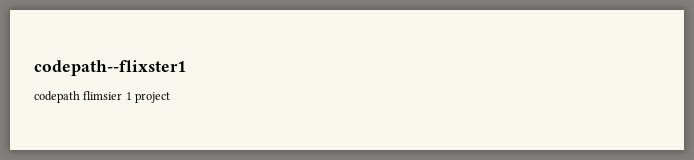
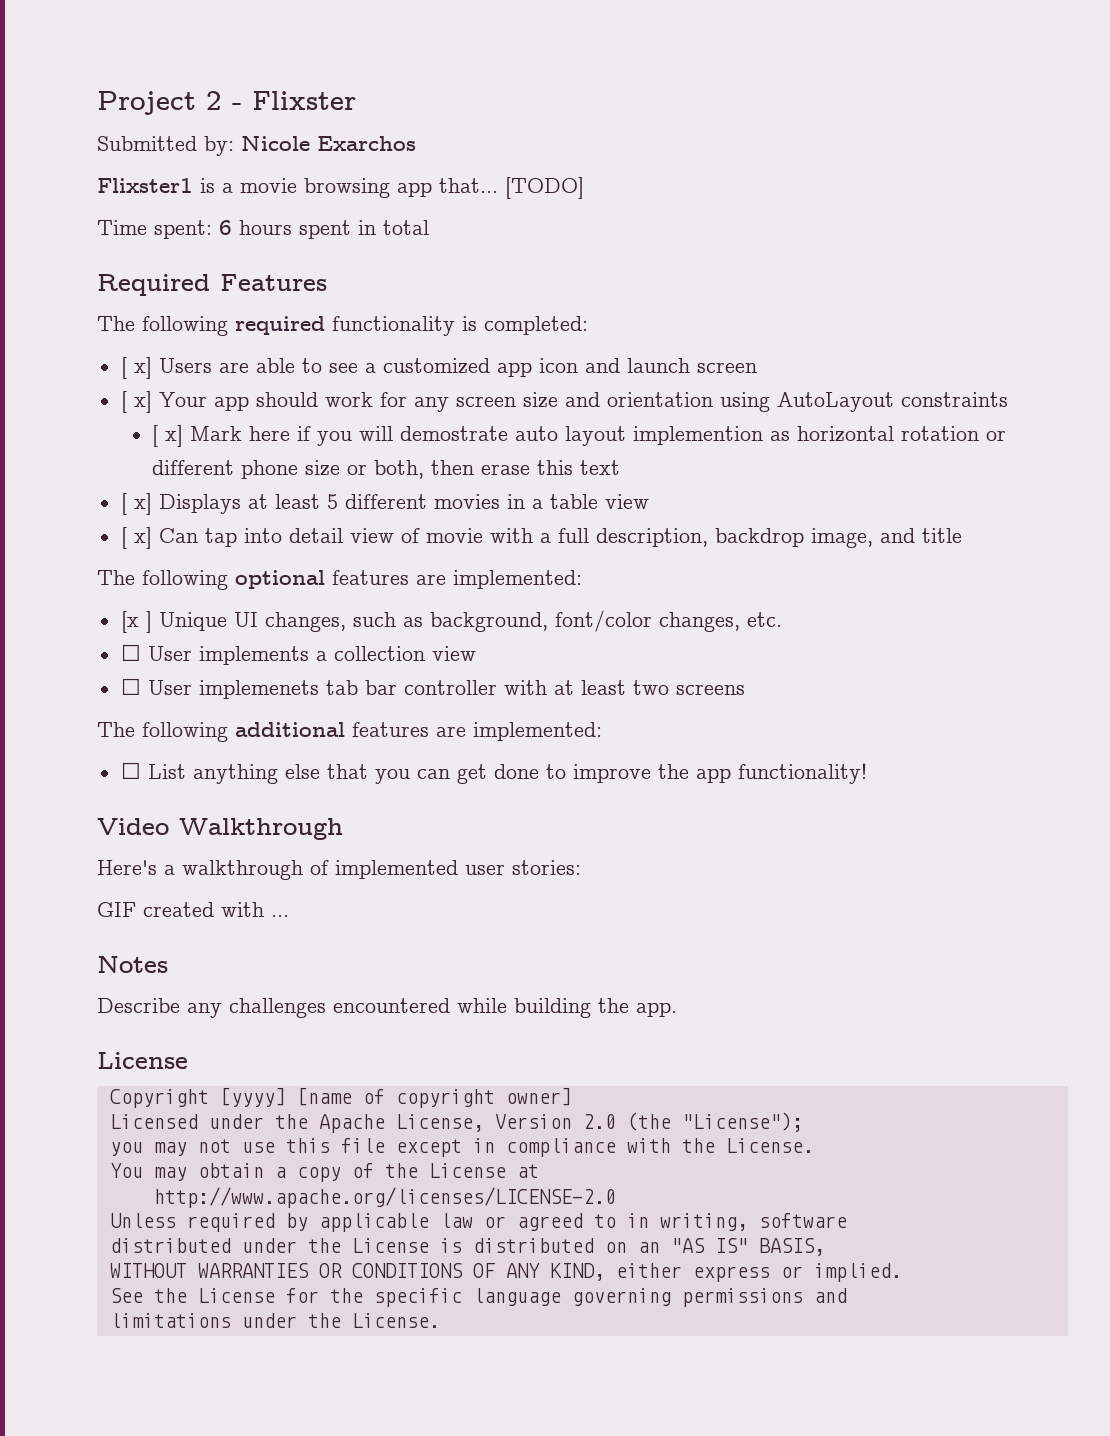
- codepath--flixster1
- codepath flimsier 1 project
+ Project 2 - Flixster
+ Submitted by: Nicole Exarchos
+ Flixster1 is a movie browsing app that... [TODO]
+ Time spent: 6 hours spent in total
+ Required Features
+ The following required functionality is completed:
+ [ x] Users are able to see a customized app icon and launch screen
+ [ x] Your app should work for any screen size and orientation using AutoLayout constraints
+ [ x] Mark here if you will demostrate auto layout implemention as horizontal rotation or different phone size or both, then erase this text
+ [ x] Displays at least 5 different movies in a table view
+ [ x] Can tap into detail view of movie with a full description, backdrop image, and title
+ The following optional features are implemented:
+ [x ] Unique UI changes, such as background, font/color changes, etc.
+ ☐ User implements a collection view
+ ☐ User implemenets tab bar controller with at least two screens
+ The following additional features are implemented:
+ ☐ List anything else that you can get done to improve the app functionality!
+ Video Walkthrough
+ Here's a walkthrough of implemented user stories:
+ GIF created with ...
+ Notes
+ Describe any challenges encountered while building the app.
+ License
+ Copyright [yyyy] [name of copyright owner]
+ Licensed under the Apache License, Version 2.0 (the "License");
+ you may not use this file except in compliance with the License.
+ You may obtain a copy of the License at
+ http://www.apache.org/licenses/LICENSE-2.0
+ Unless required by applicable law or agreed to in writing, software
+ distributed under the License is distributed on an "AS IS" BASIS,
+ WITHOUT WARRANTIES OR CONDITIONS OF ANY KIND, either express or implied.
+ See the License for the specific language governing permissions and
+ limitations under the License.

